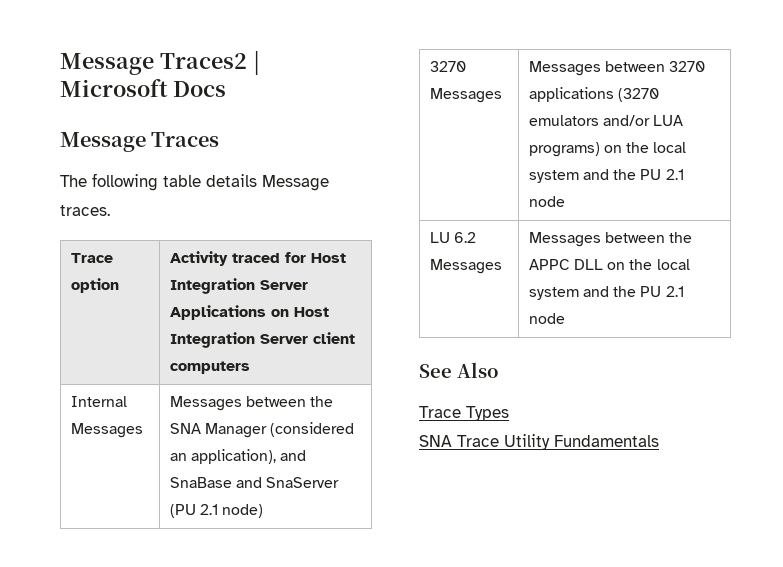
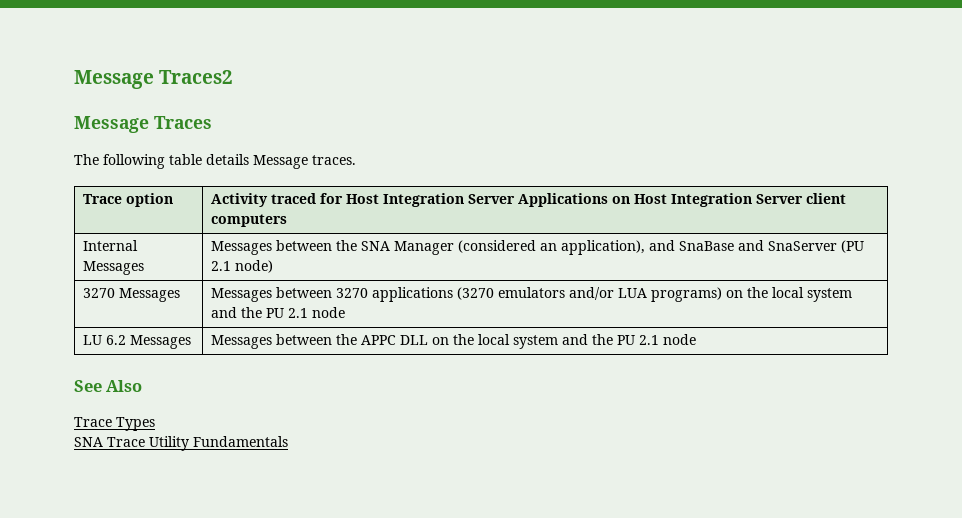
- Message Traces2 | Microsoft Docs
+ Message Traces2

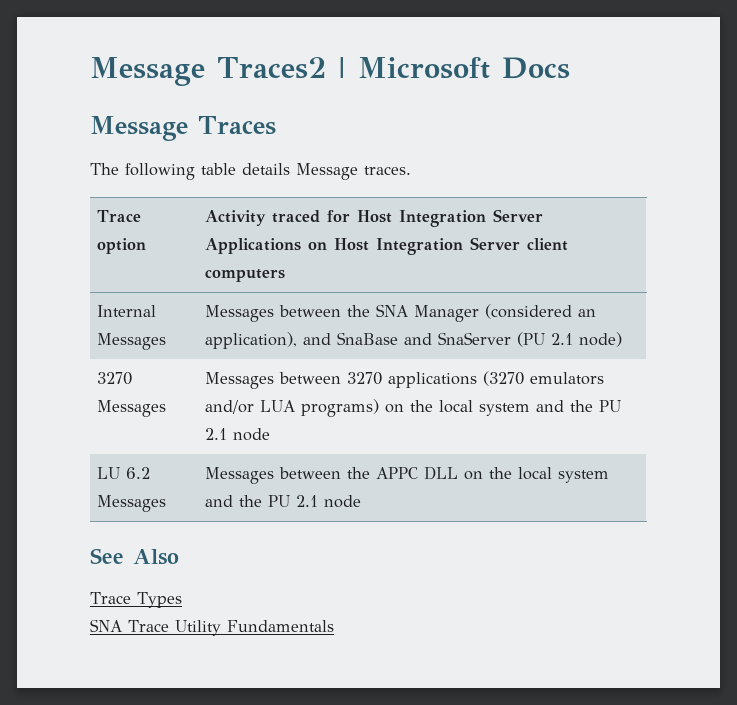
- Message Traces2
+ Message Traces2 | Microsoft Docs

